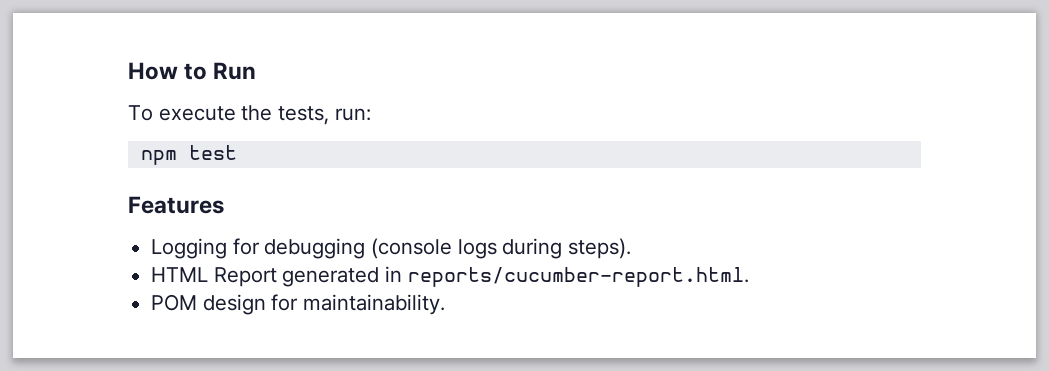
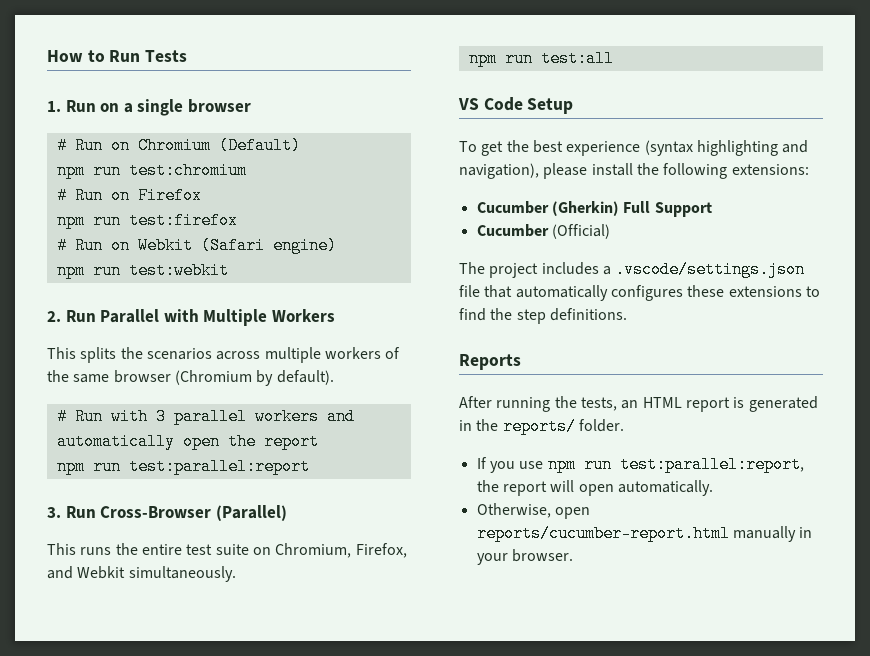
- How to Run
- To execute the tests, run:
- npm test
- Features
- Logging for debugging (console logs during steps).
- HTML Report generated in reports/cucumber-report.html.
- POM design for maintainability.
+ How to Run Tests
+ 1. Run on a single browser
+ # Run on Chromium (Default)
+ npm run test:chromium
+ # Run on Firefox
+ npm run test:firefox
+ # Run on Webkit (Safari engine)
+ npm run test:webkit
+ 2. Run Parallel with Multiple Workers
+ This splits the scenarios across multiple workers of the same browser (Chromium by default).
+ # Run with 3 parallel workers and automatically open the report
+ npm run test:parallel:report
+ 3. Run Cross-Browser (Parallel)
+ This runs the entire test suite on Chromium, Firefox, and Webkit simultaneously.
+ npm run test:all
+ VS Code Setup
+ To get the best experience (syntax highlighting and navigation), please install the following extensions:
+ Cucumber (Gherkin) Full Support
+ Cucumber (Official)
+ The project includes a .vscode/settings.json file that automatically configures these extensions to find the step definitions.
+ Reports
+ After running the tests, an HTML report is generated in the reports/ folder.
+ If you use npm run test:parallel:report, the report will open automatically.
+ Otherwise, open reports/cucumber-report.html manually in your browser.

